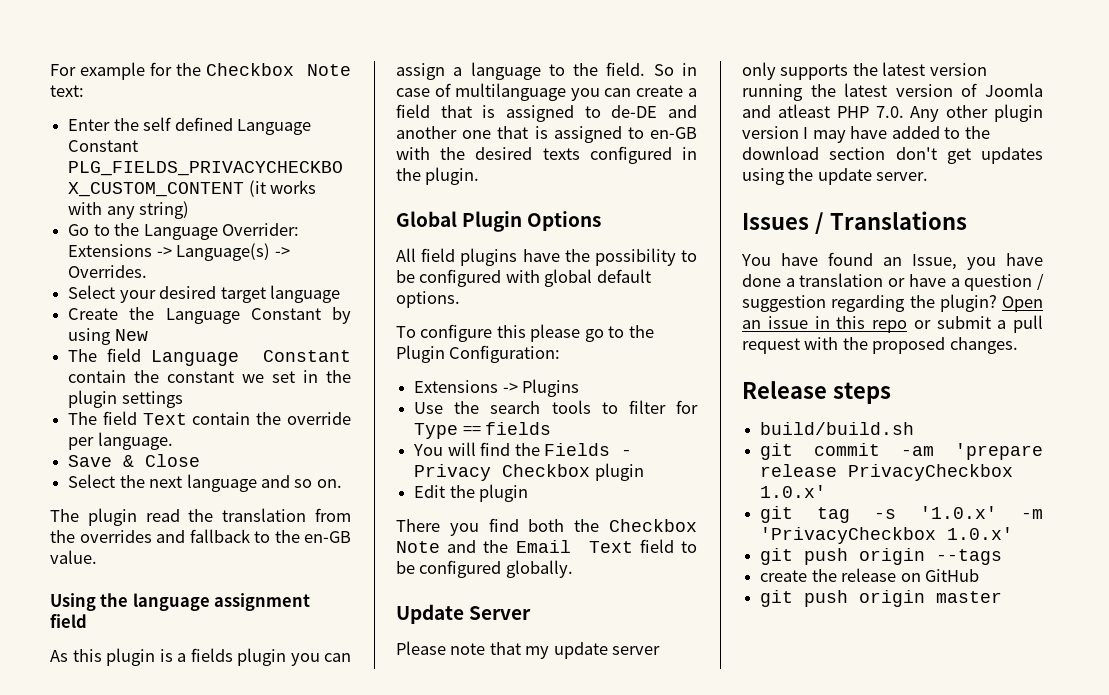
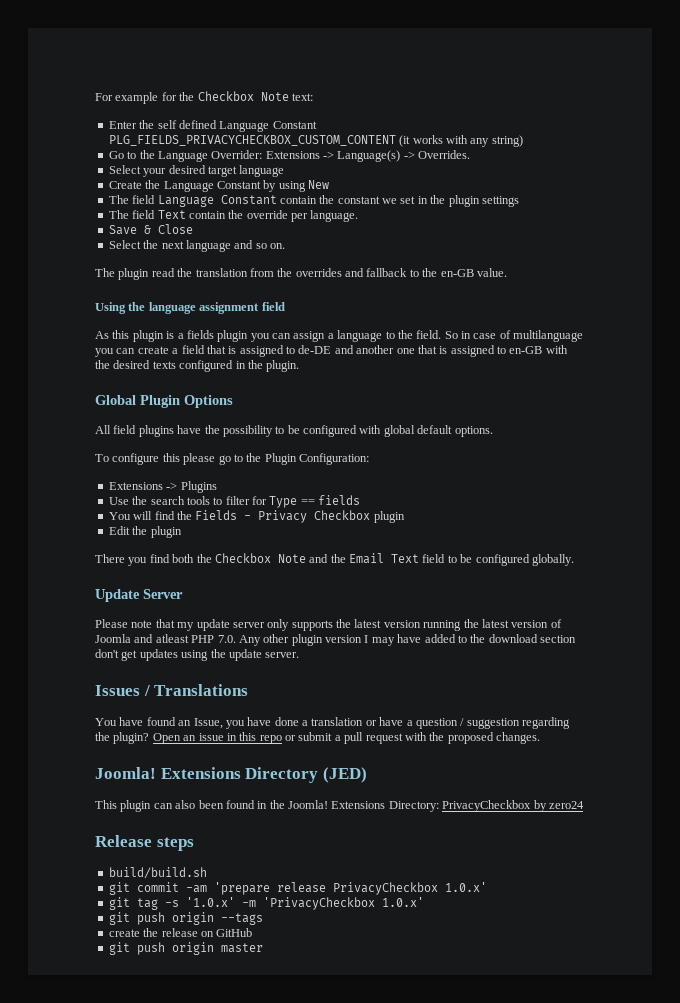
+ Joomla! Extensions Directory (JED)
+ This plugin can also been found in the Joomla! Extensions Directory: PrivacyCheckbox by zero24

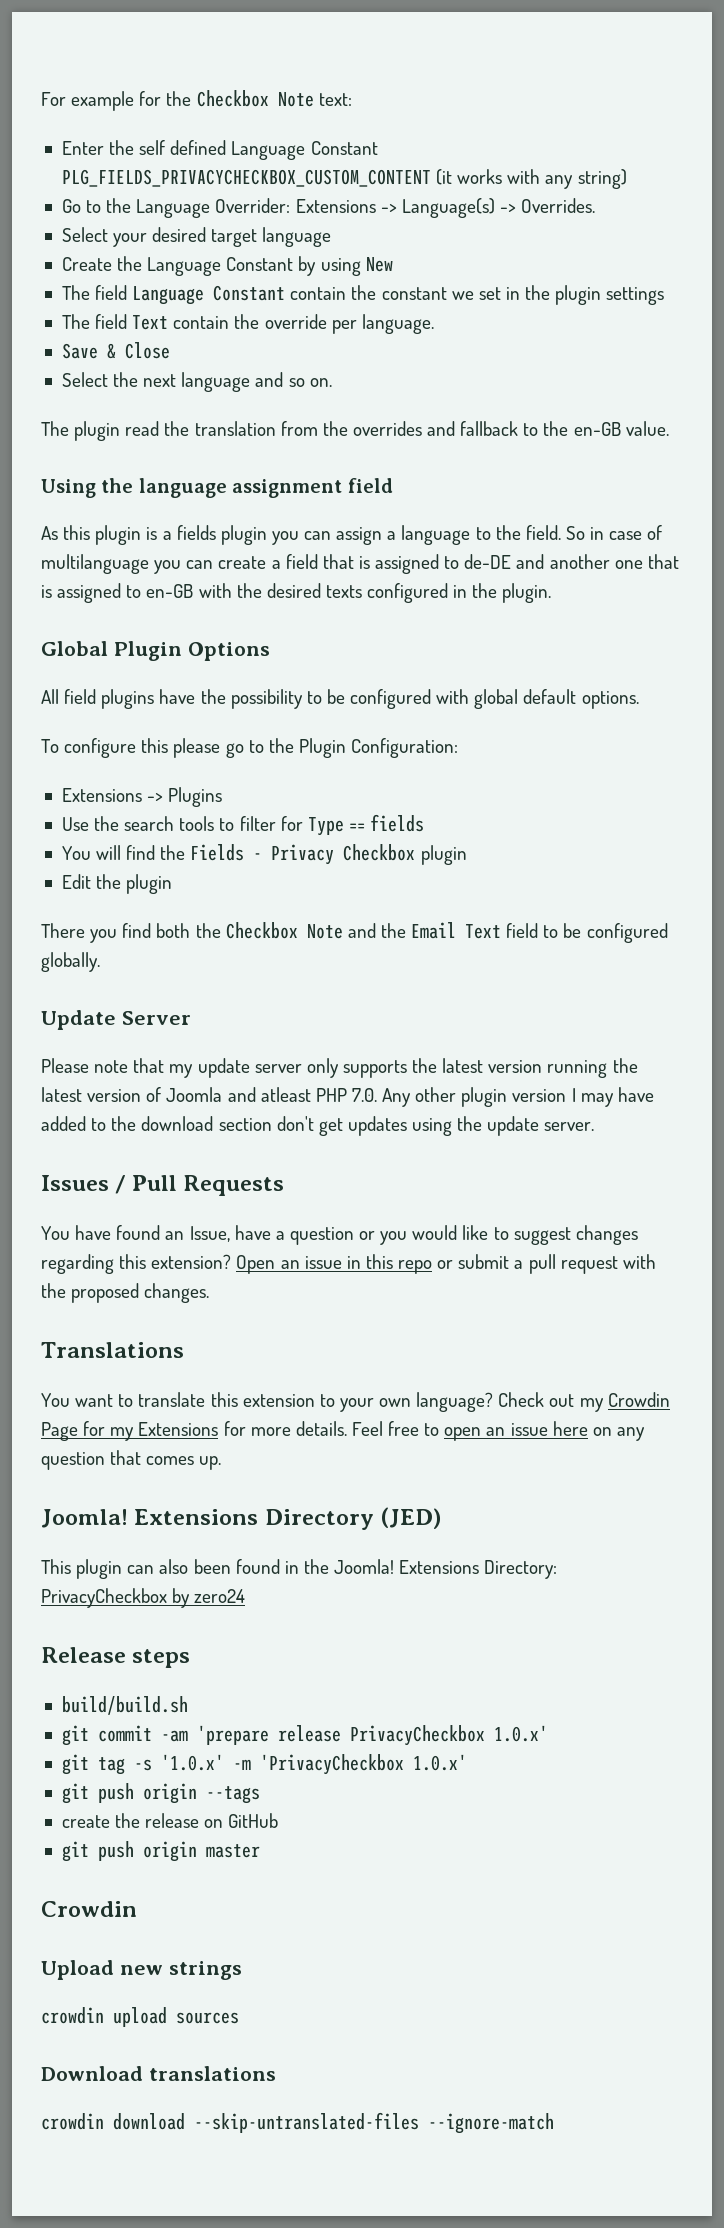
- Issues / Translations
+ Issues / Pull Requests
- You have found an Issue, you have done a translation or have a question / suggestion regarding the plugin?
+ You have found an Issue, have a question or you would like to suggest changes regarding this extension?
+ Translations
+ You want to translate this extension to your own language? Check out my Crowdin Page for my Extensions for more details. Feel free to open an issue here on any question that comes up.
  git push origin master
+ Crowdin
+ Upload new strings
+ crowdin upload sources
+ Download translations
+ crowdin download --skip-untranslated-files --ignore-match

